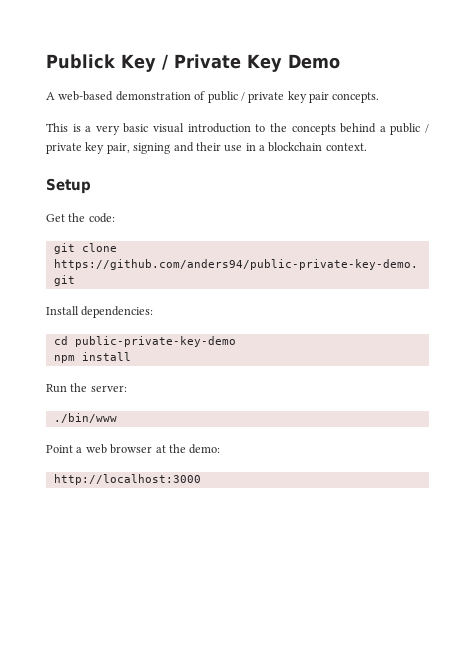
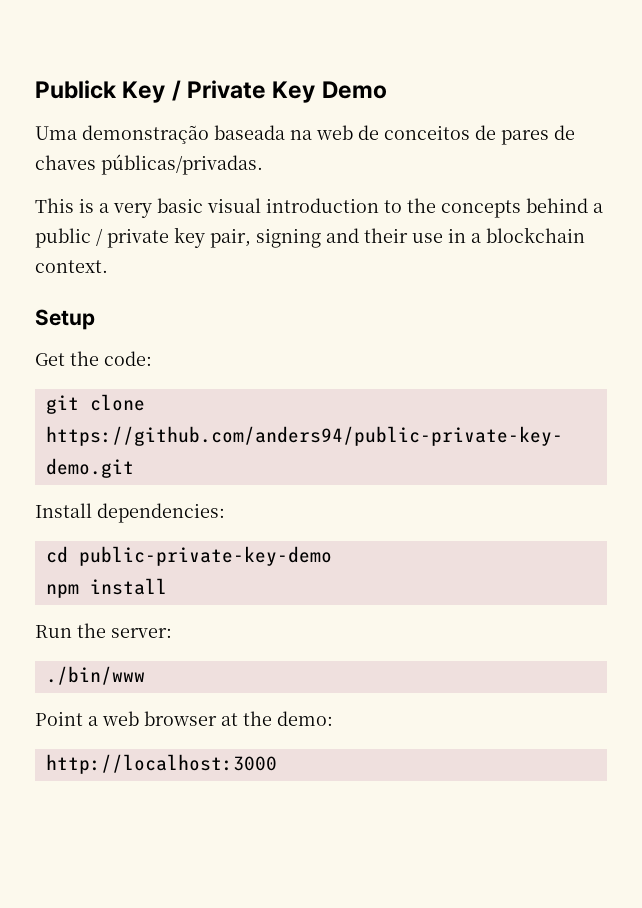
- A web-based demonstration of public / private key pair concepts.
+ Uma demonstração baseada na web de conceitos de pares de chaves públicas/privadas.

